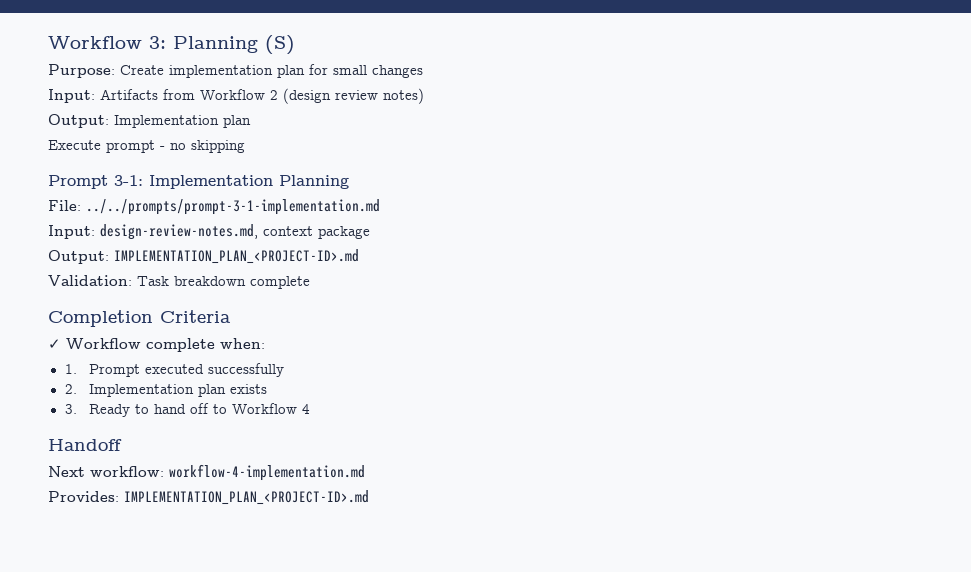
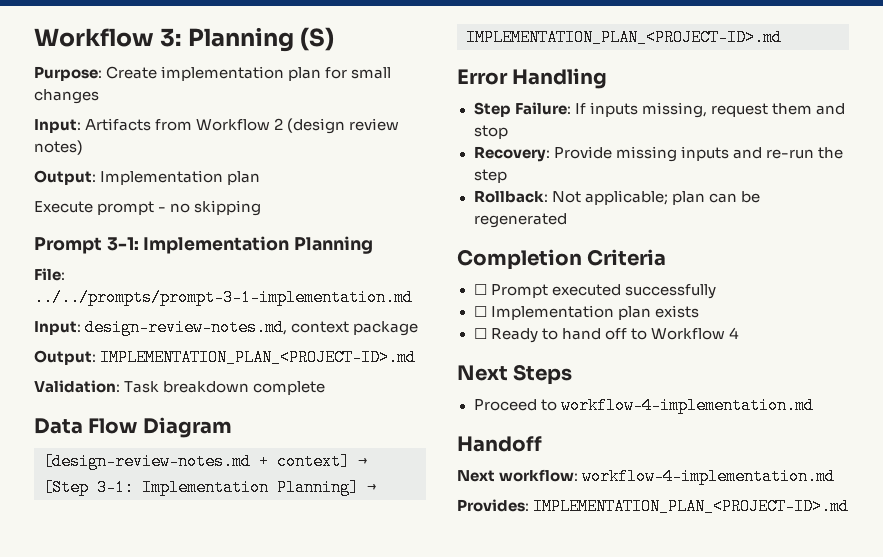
+ Data Flow Diagram
+ [design-review-notes.md + context] → [Step 3-1: Implementation Planning] → IMPLEMENTATION_PLAN_<PROJECT-ID>.md
+ Error Handling
+ Step Failure: If inputs missing, request them and stop
+ Recovery: Provide missing inputs and re-run the step
+ Rollback: Not applicable; plan can be regenerated
  Completion Criteria
- ✓ Workflow complete when:
- 1. Prompt executed successfully
+ ☐ Prompt executed successfully
- 2. Implementation plan exists
+ ☐ Implementation plan exists
- 3. Ready to hand off to Workflow 4
+ ☐ Ready to hand off to Workflow 4
+ Next Steps
+ Proceed to workflow-4-implementation.md

